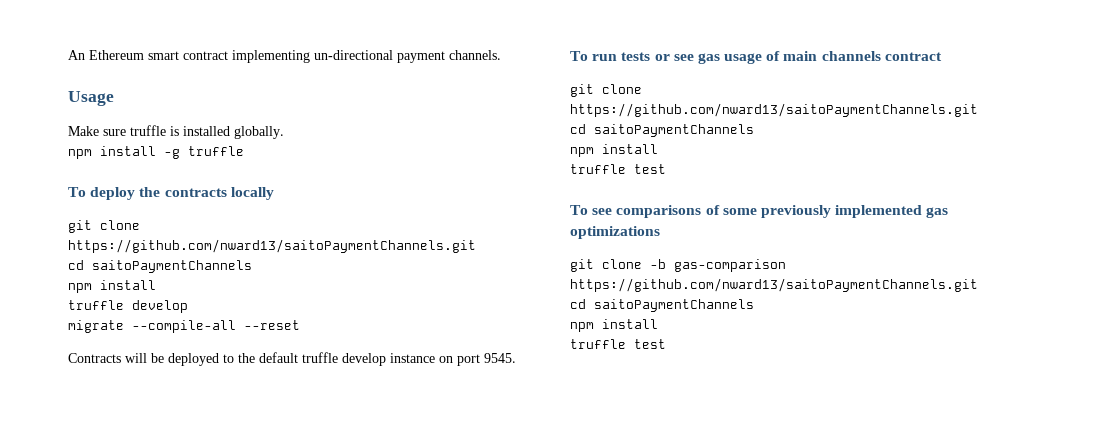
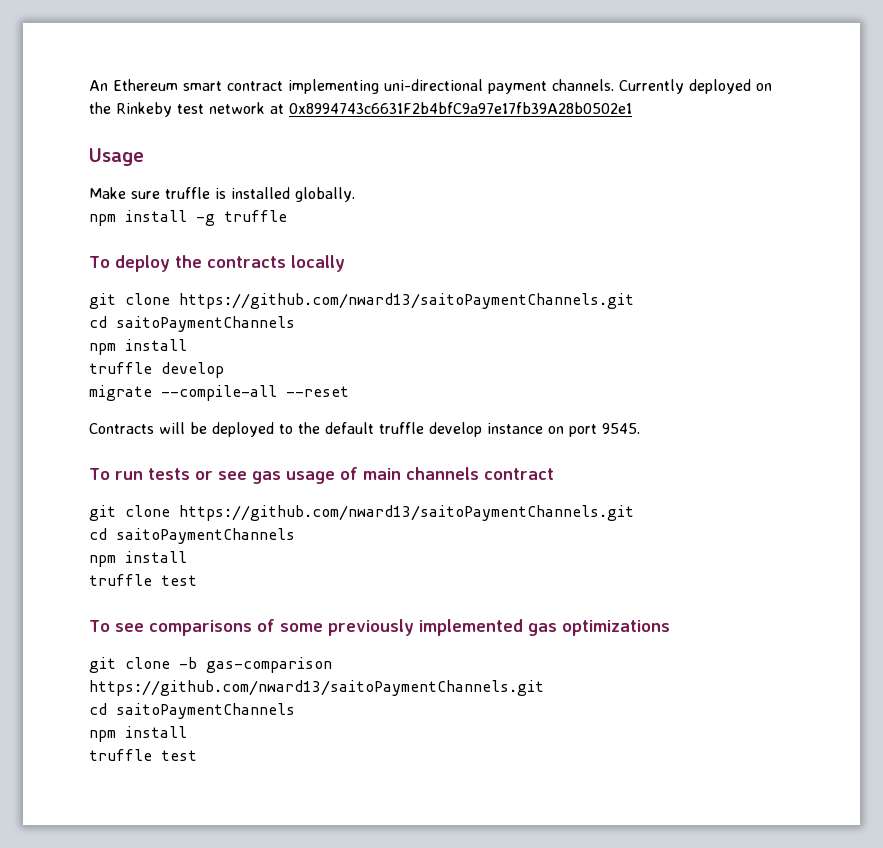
- An Ethereum smart contract implementing un-directional payment channels.
+ An Ethereum smart contract implementing uni-directional payment channels. Currently deployed on the Rinkeby test network at 0x8994743c6631F2b4bfC9a97e17fb39A28b0502e1

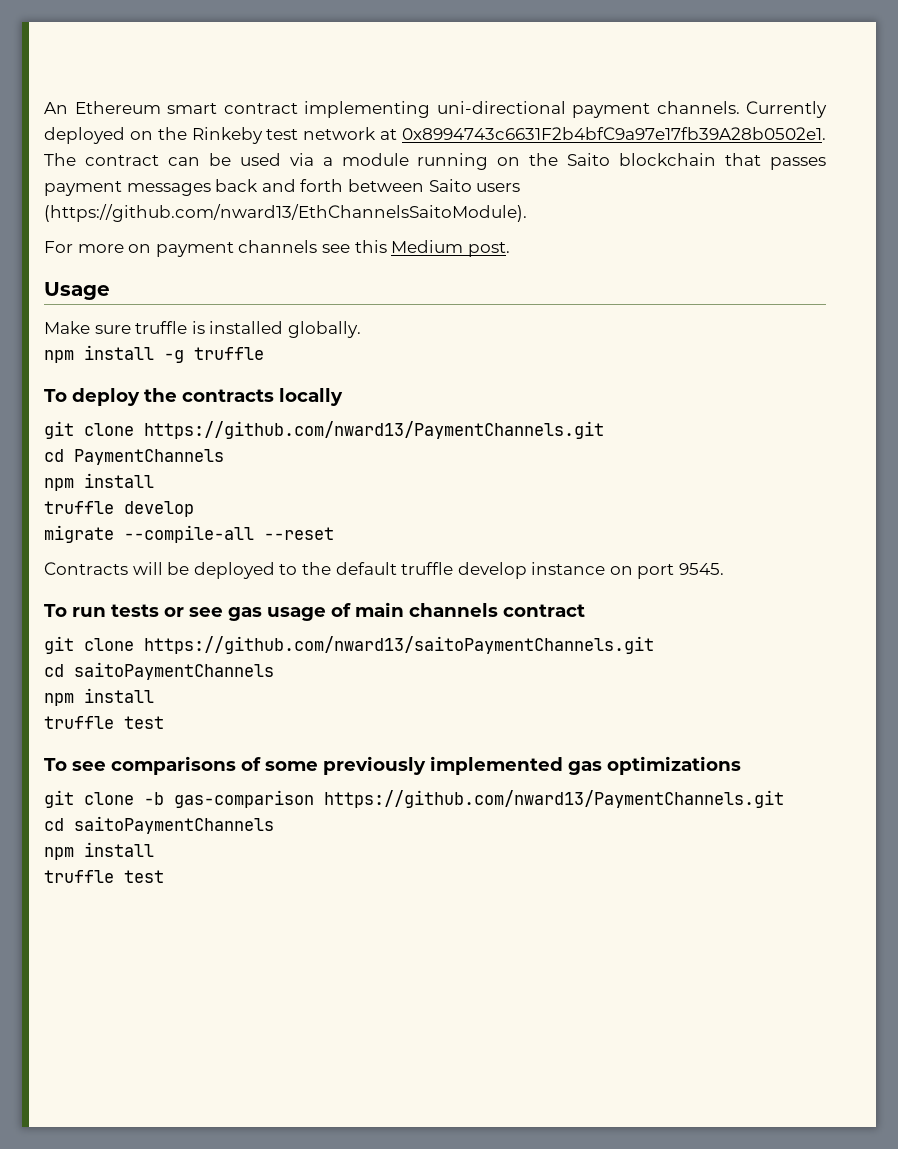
- Currently deployed on the Rinkeby test network at 0x8994743c6631F2b4bfC9a97e17fb39A28b0502e1
+ Currently deployed on the Rinkeby test network at 0x8994743c6631F2b4bfC9a97e17fb39A28b0502e1. The contract can be used via a module running on the Saito blockchain that passes payment messages back and forth between Saito users (https://github.com/nward13/EthChannelsSaitoModule).
+ For more on payment channels see this Medium post.
  To deploy the contracts locally
- git clone https://github.com/nward13/saitoPaymentChannels.git
- cd saitoPaymentChannels
+ git clone https://github.com/nward13/PaymentChannels.git
+ cd PaymentChannels
- git clone -b gas-comparison https://github.com/nward13/saitoPaymentChannels.git
+ git clone -b gas-comparison https://github.com/nward13/PaymentChannels.git

